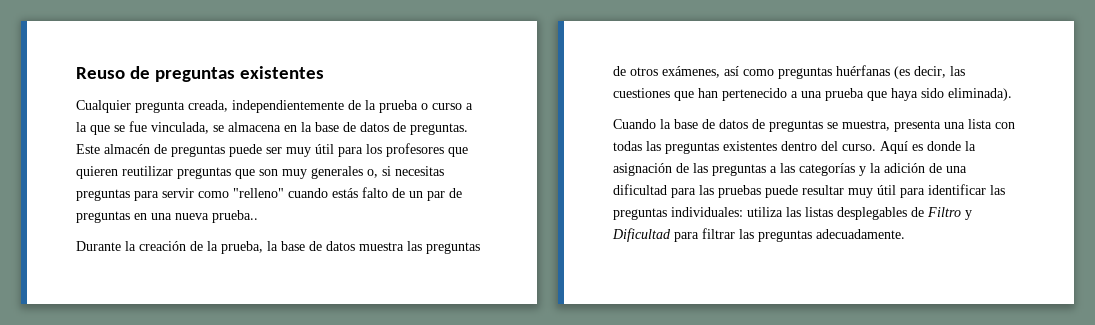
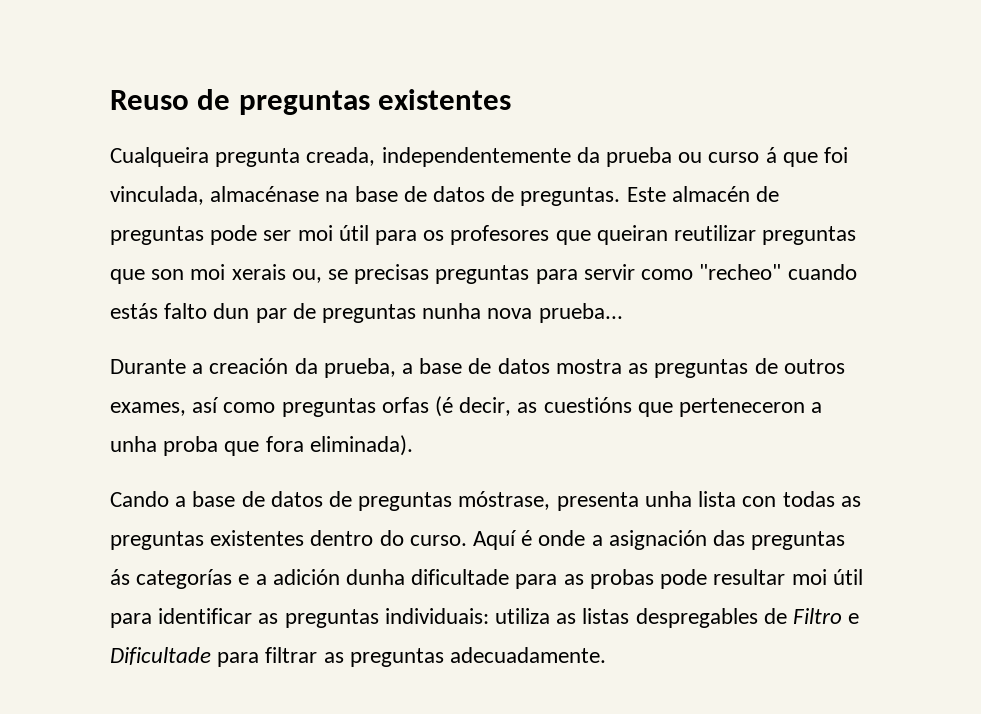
- Cualquier pregunta creada, independientemente de la prueba o curso a la que se fue vinculada, se almacena en la base de datos de preguntas.
+ Cualqueira pregunta creada, independentemente da prueba ou curso á que foi vinculada, almacénase na base de datos de preguntas.
- Este almacén de preguntas puede ser muy útil para los profesores que quieren reutilizar preguntas que son muy generales o, si necesitas preguntas para servir como "relleno" cuando estás falto de un par de preguntas en una nueva prueba..
- Durante la creación de la prueba, la base de datos muestra las preguntas de otros exámenes, así como preguntas huérfanas (es decir, las cuestiones que han pertenecido a una prueba que haya sido eliminada).
+ Este almacén de preguntas pode ser moi útil para os profesores que queiran reutilizar preguntas que son moi xerais ou, se precisas preguntas para servir como "recheo" cuando estás falto dun par de preguntas nunha nova prueba...
+ Durante a creación da prueba, a base de datos mostra as preguntas de outros exames, así como preguntas orfas (é decir, as cuestións que perteneceron a unha proba que fora eliminada).
- Cuando la base de datos de preguntas se muestra, presenta una lista con todas las preguntas existentes dentro del curso.
+ Cando a base de datos de preguntas móstrase, presenta unha lista con todas as preguntas existentes dentro do curso.
- Aquí es donde la asignación de las preguntas a las categorías y la adición de una dificultad para las pruebas puede resultar muy útil para identificar las preguntas individuales: utiliza las listas desplegables de Filtro y Dificultad para filtrar las preguntas adecuadamente.
+ Aquí é onde a asignación das preguntas ás categorías e a adición dunha dificultade para as probas pode resultar moi útil para identificar as preguntas individuais: utiliza as listas despregables de Filtro e Dificultade para filtrar as preguntas adecuadamente.

